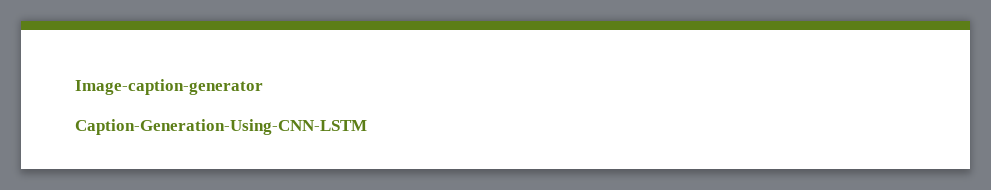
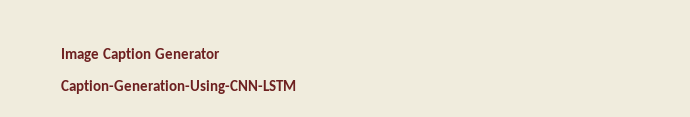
- Image-caption-generator
+ Image Caption Generator

